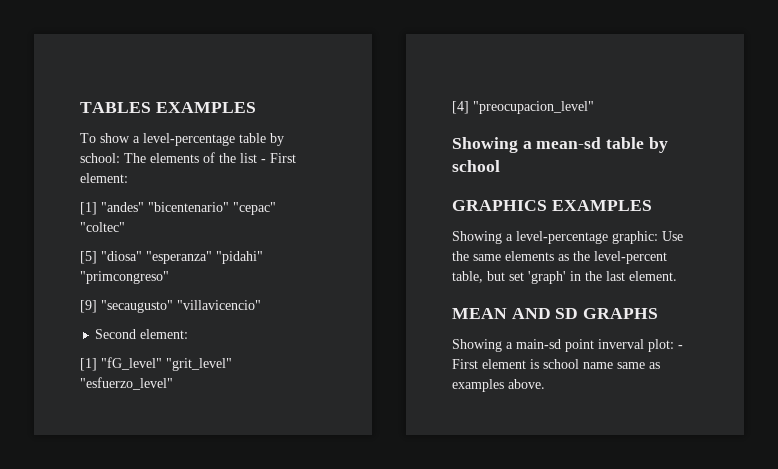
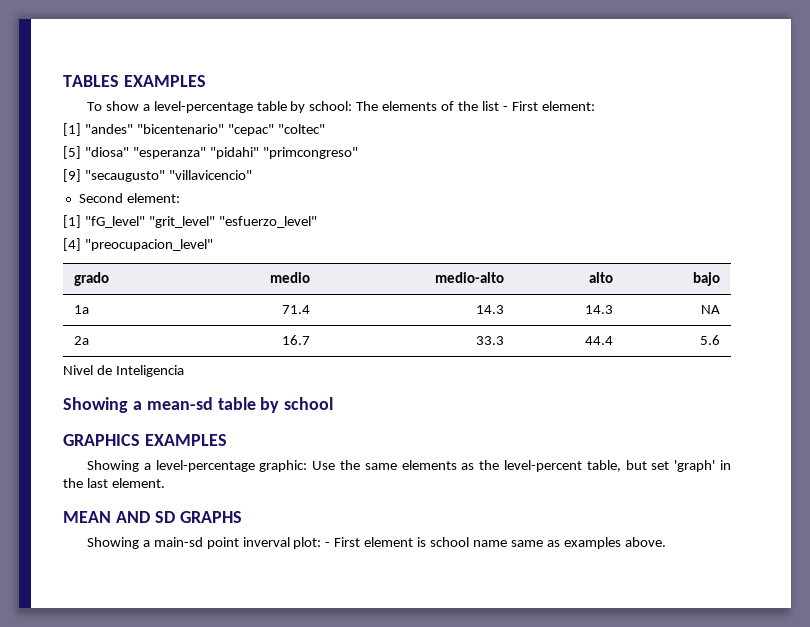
+ grado | medio | medio-alto | alto | bajo
+ 1a | 71.4 | 14.3 | 14.3 | NA
+ 2a | 16.7 | 33.3 | 44.4 | 5.6
+ Nivel de Inteligencia

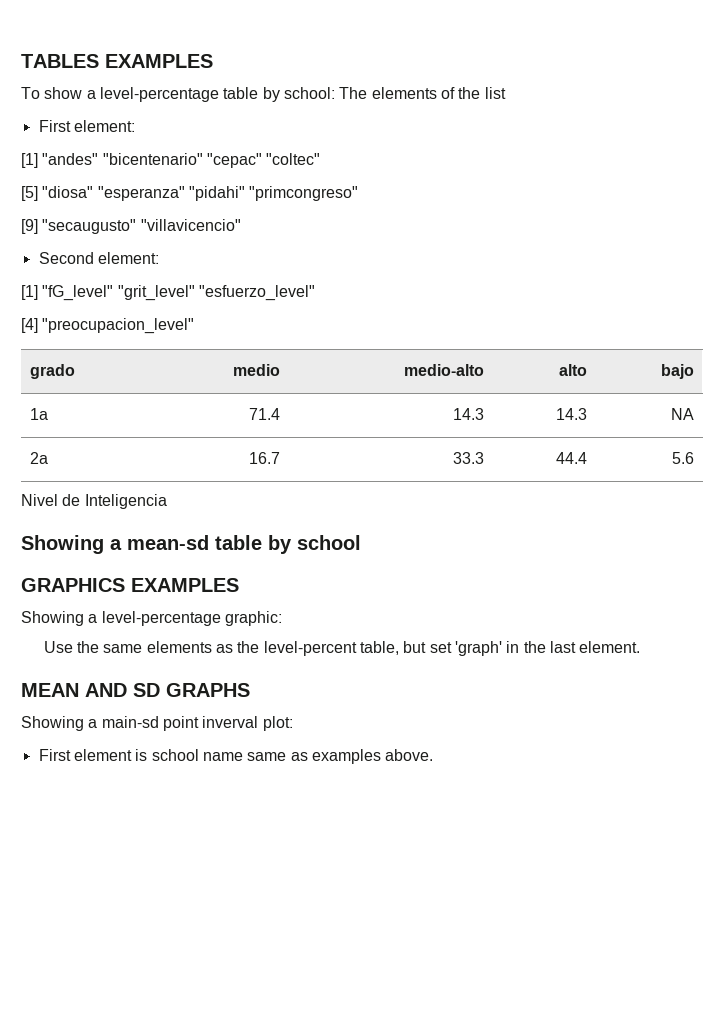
- To show a level-percentage table by school: The elements of the list - First element:
+ To show a level-percentage table by school: The elements of the list
+ First element:
- Showing a level-percentage graphic: Use the same elements as the level-percent table, but set 'graph' in the last element.
+ Showing a level-percentage graphic:
+ Use the same elements as the level-percent table, but set 'graph' in the last element.
- Showing a main-sd point inverval plot: - First element is school name same as examples above.
+ Showing a main-sd point inverval plot:
+ First element is school name same as examples above.

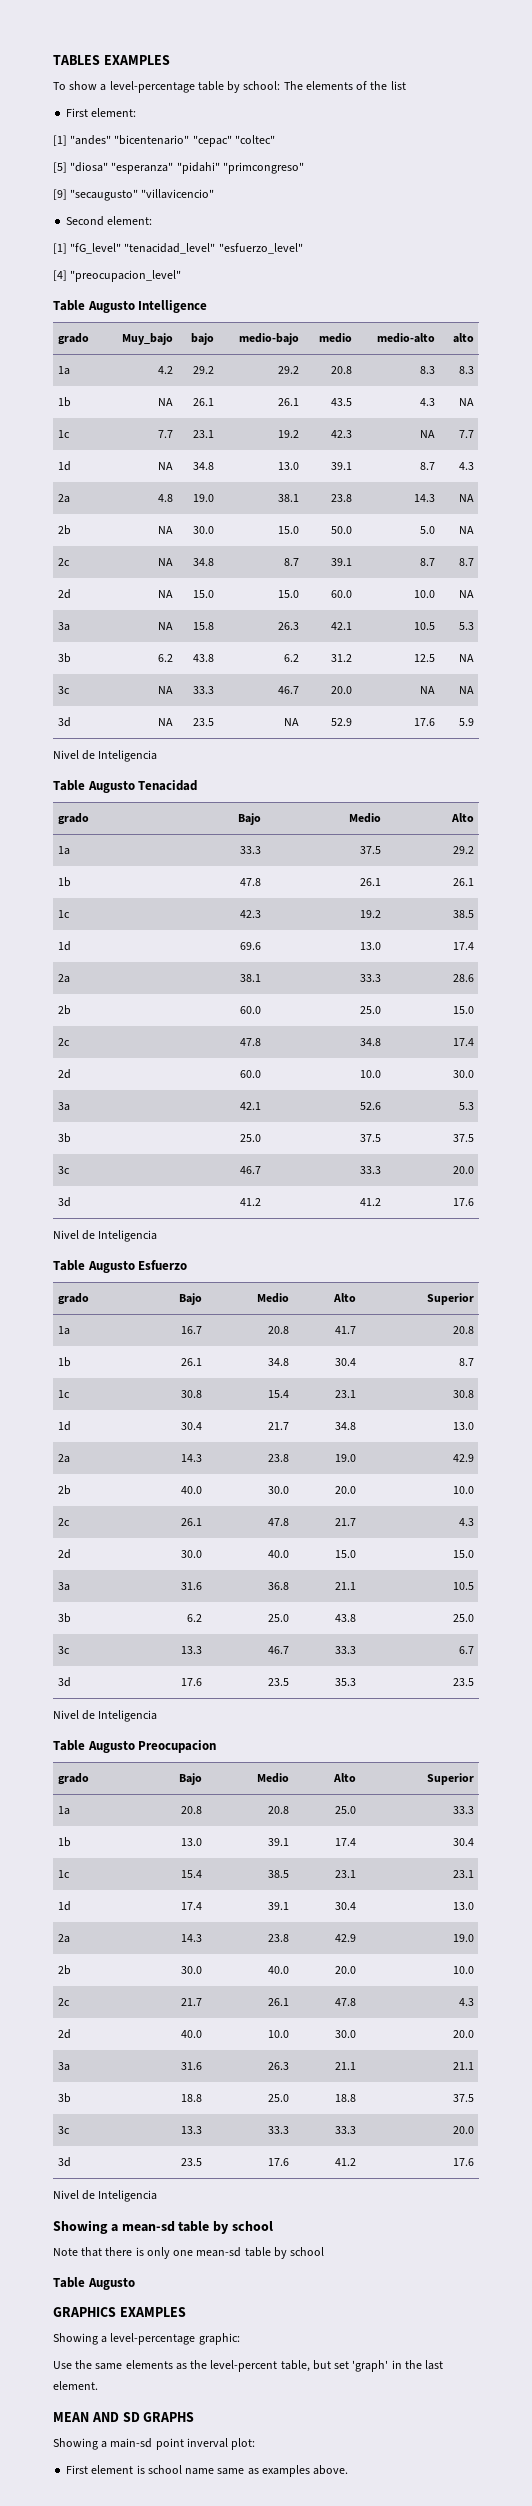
- [1] "fG_level" "grit_level" "esfuerzo_level"
+ [1] "fG_level" "tenacidad_level" "esfuerzo_level"
- grado | medio | medio-alto | alto | bajo
- 1a | 71.4 | 14.3 | 14.3 | NA
- 2a | 16.7 | 33.3 | 44.4 | 5.6
+ Table Augusto Intelligence
+ grado | Muy_bajo | bajo | medio-bajo | medio | medio-alto | alto
+ 1a | 4.2 | 29.2 | 29.2 | 20.8 | 8.3 | 8.3
+ 1b | NA | 26.1 | 26.1 | 43.5 | 4.3 | NA
+ 1c | 7.7 | 23.1 | 19.2 | 42.3 | NA | 7.7
+ 1d | NA | 34.8 | 13.0 | 39.1 | 8.7 | 4.3
+ 2a | 4.8 | 19.0 | 38.1 | 23.8 | 14.3 | NA
+ 2b | NA | 30.0 | 15.0 | 50.0 | 5.0 | NA
+ 2c | NA | 34.8 | 8.7 | 39.1 | 8.7 | 8.7
+ 2d | NA | 15.0 | 15.0 | 60.0 | 10.0 | NA
+ 3a | NA | 15.8 | 26.3 | 42.1 | 10.5 | 5.3
+ 3b | 6.2 | 43.8 | 6.2 | 31.2 | 12.5 | NA
+ 3c | NA | 33.3 | 46.7 | 20.0 | NA | NA
+ 3d | NA | 23.5 | NA | 52.9 | 17.6 | 5.9
+ Nivel de Inteligencia
+ Table Augusto Tenacidad
+ grado | Bajo | Medio | Alto
+ 1a | 33.3 | 37.5 | 29.2
+ 1b | 47.8 | 26.1 | 26.1
+ 1c | 42.3 | 19.2 | 38.5
+ 1d | 69.6 | 13.0 | 17.4
+ 2a | 38.1 | 33.3 | 28.6
+ 2b | 60.0 | 25.0 | 15.0
+ 2c | 47.8 | 34.8 | 17.4
+ 2d | 60.0 | 10.0 | 30.0
+ 3a | 42.1 | 52.6 | 5.3
+ 3b | 25.0 | 37.5 | 37.5
+ 3c | 46.7 | 33.3 | 20.0
+ 3d | 41.2 | 41.2 | 17.6
+ Nivel de Inteligencia
+ Table Augusto Esfuerzo
+ grado | Bajo | Medio | Alto | Superior
+ 1a | 16.7 | 20.8 | 41.7 | 20.8
+ 1b | 26.1 | 34.8 | 30.4 | 8.7
+ 1c | 30.8 | 15.4 | 23.1 | 30.8
+ 1d | 30.4 | 21.7 | 34.8 | 13.0
+ 2a | 14.3 | 23.8 | 19.0 | 42.9
+ 2b | 40.0 | 30.0 | 20.0 | 10.0
+ 2c | 26.1 | 47.8 | 21.7 | 4.3
+ 2d | 30.0 | 40.0 | 15.0 | 15.0
+ 3a | 31.6 | 36.8 | 21.1 | 10.5
+ 3b | 6.2 | 25.0 | 43.8 | 25.0
+ 3c | 13.3 | 46.7 | 33.3 | 6.7
+ 3d | 17.6 | 23.5 | 35.3 | 23.5
+ Nivel de Inteligencia
+ Table Augusto Preocupacion
+ grado | Bajo | Medio | Alto | Superior
+ 1a | 20.8 | 20.8 | 25.0 | 33.3
+ 1b | 13.0 | 39.1 | 17.4 | 30.4
+ 1c | 15.4 | 38.5 | 23.1 | 23.1
+ 1d | 17.4 | 39.1 | 30.4 | 13.0
+ 2a | 14.3 | 23.8 | 42.9 | 19.0
+ 2b | 30.0 | 40.0 | 20.0 | 10.0
+ 2c | 21.7 | 26.1 | 47.8 | 4.3
+ 2d | 40.0 | 10.0 | 30.0 | 20.0
+ 3a | 31.6 | 26.3 | 21.1 | 21.1
+ 3b | 18.8 | 25.0 | 18.8 | 37.5
+ 3c | 13.3 | 33.3 | 33.3 | 20.0
+ 3d | 23.5 | 17.6 | 41.2 | 17.6
+ Note that there is only one mean-sd table by school
+ Table Augusto

